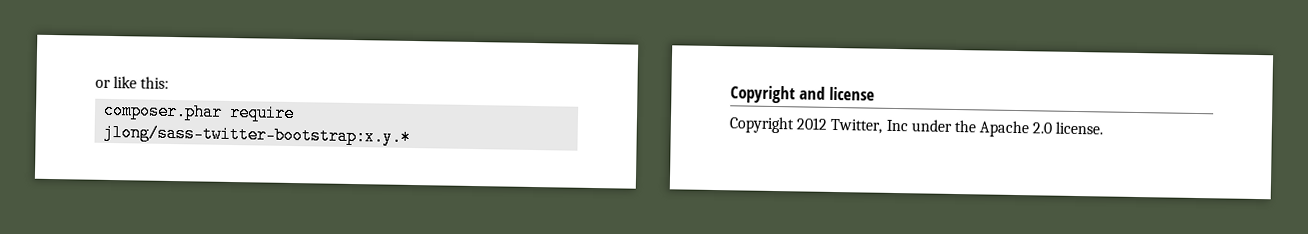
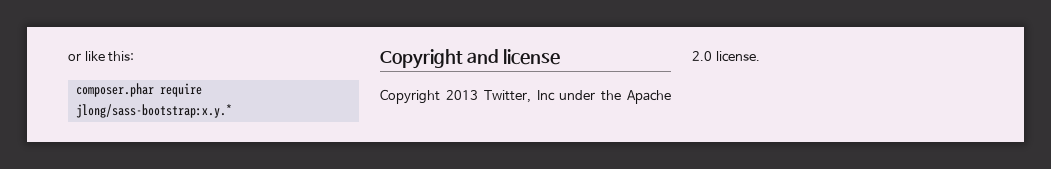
- composer.phar require jlong/sass-twitter-bootstrap:x.y.*
+ composer.phar require jlong/sass-bootstrap:x.y.*
- Copyright 2012 Twitter, Inc under the Apache 2.0 license.
+ Copyright 2013 Twitter, Inc under the Apache 2.0 license.

